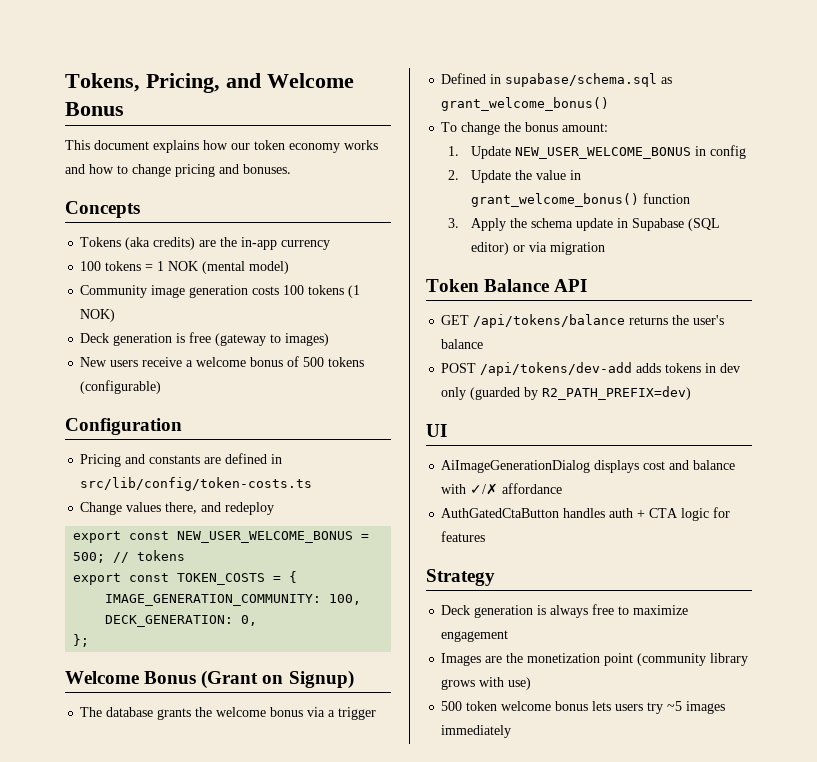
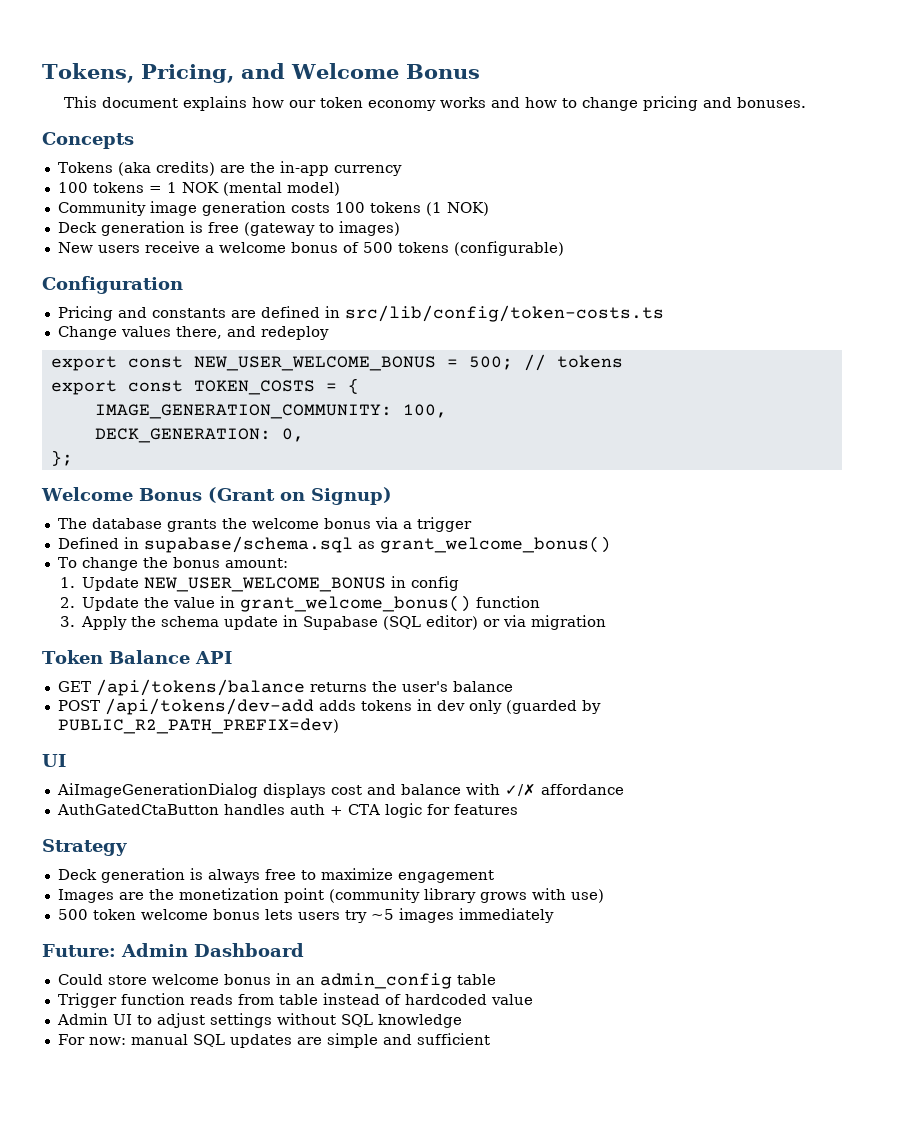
- POST /api/tokens/dev-add adds tokens in dev only (guarded by R2_PATH_PREFIX=dev)
+ POST /api/tokens/dev-add adds tokens in dev only (guarded by PUBLIC_R2_PATH_PREFIX=dev)
+ Future: Admin Dashboard
+ Could store welcome bonus in an admin_config table
+ Trigger function reads from table instead of hardcoded value
+ Admin UI to adjust settings without SQL knowledge
+ For now: manual SQL updates are simple and sufficient

